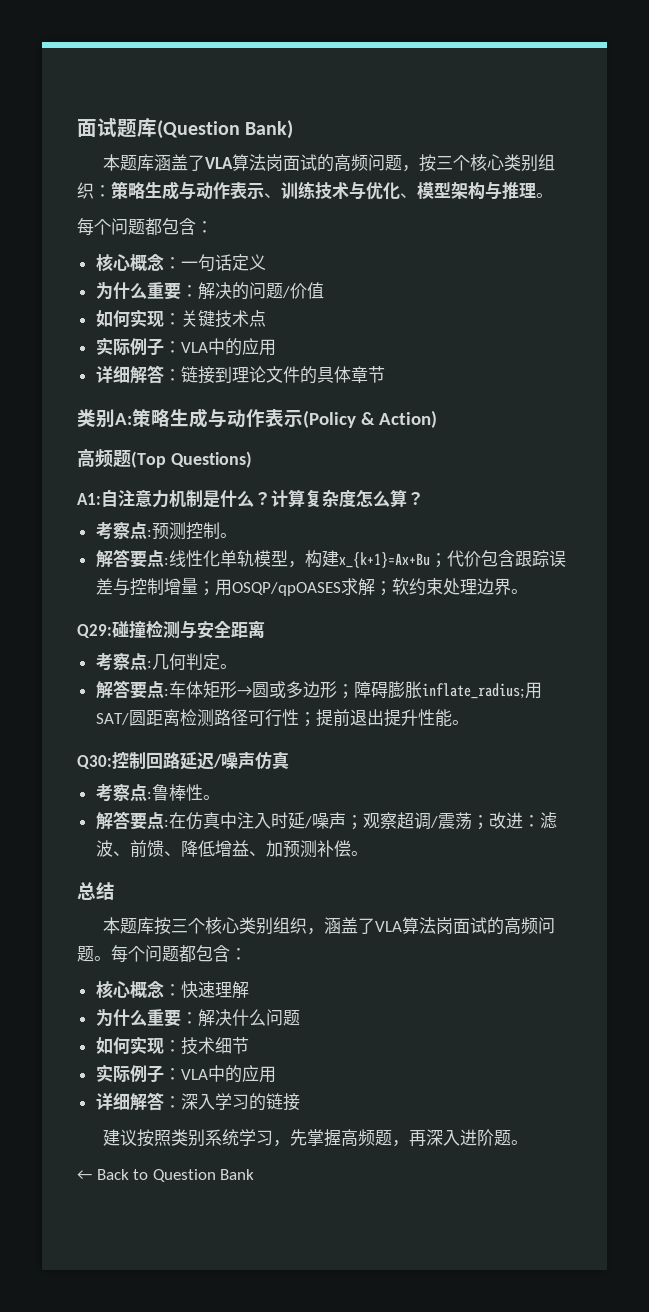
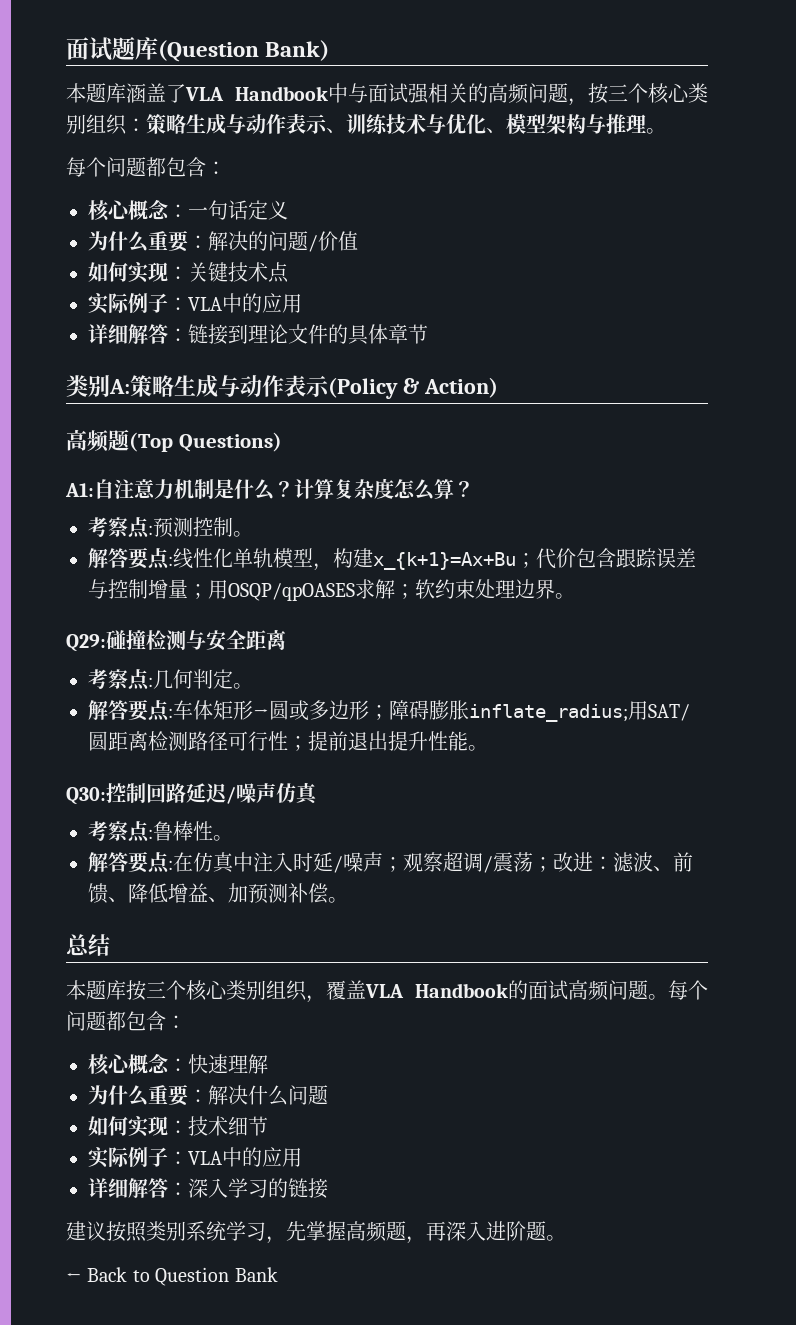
- 本题库涵盖了VLA算法岗面试的高频问题，按三个核心类别组织：策略生成与动作表示、训练技术与优化、模型架构与推理。
+ 本题库涵盖了VLA Handbook中与面试强相关的高频问题，按三个核心类别组织：策略生成与动作表示、训练技术与优化、模型架构与推理。
- 本题库按三个核心类别组织，涵盖了VLA算法岗面试的高频问题。
+ 本题库按三个核心类别组织，覆盖VLA Handbook的面试高频问题。

